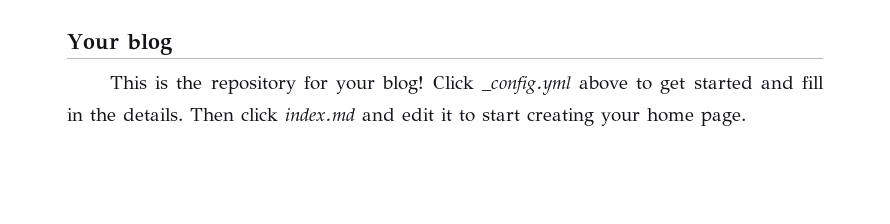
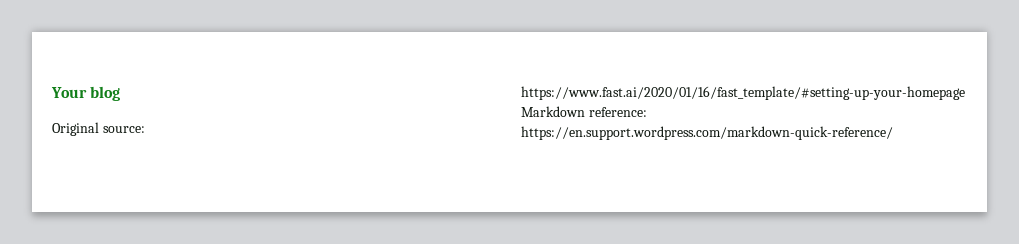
- This is the repository for your blog! Click _config.yml above to get started and fill in the details. Then click index.md and edit it to start creating your home page.
+ Original source: https://www.fast.ai/2020/01/16/fast_template/#setting-up-your-homepage Markdown reference: https://en.support.wordpress.com/markdown-quick-reference/

